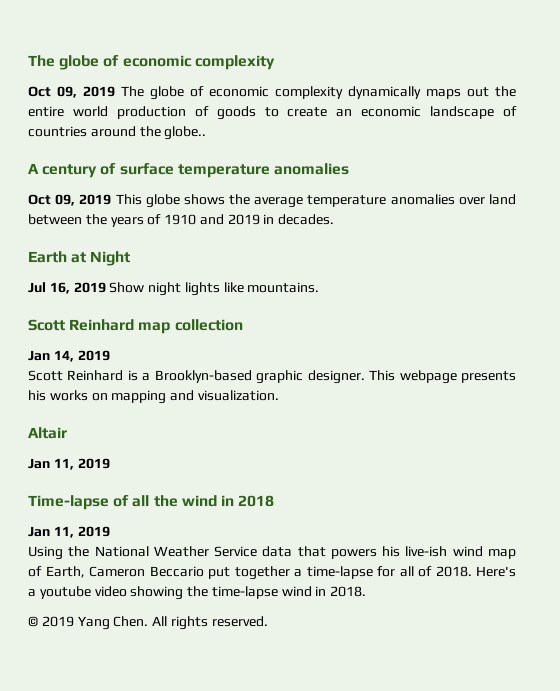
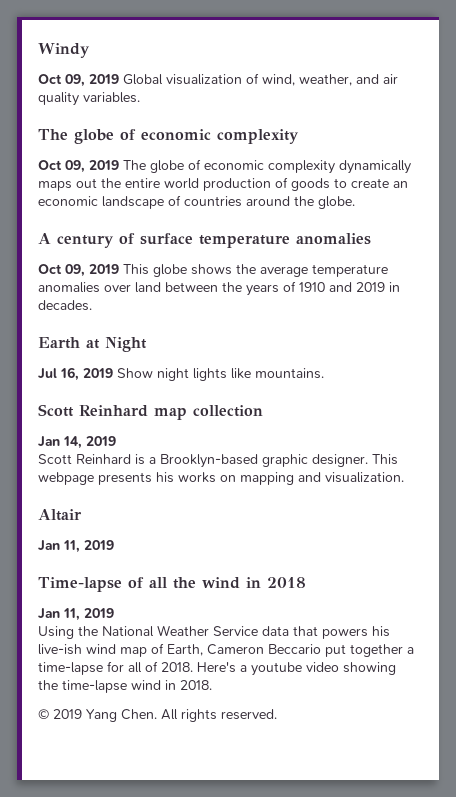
+ Windy
+ Oct 09, 2019 Global visualization of wind, weather, and air quality variables.
- Oct 09, 2019 The globe of economic complexity dynamically maps out the entire world production of goods to create an economic landscape of countries around the globe..
+ Oct 09, 2019 The globe of economic complexity dynamically maps out the entire world production of goods to create an economic landscape of countries around the globe.

